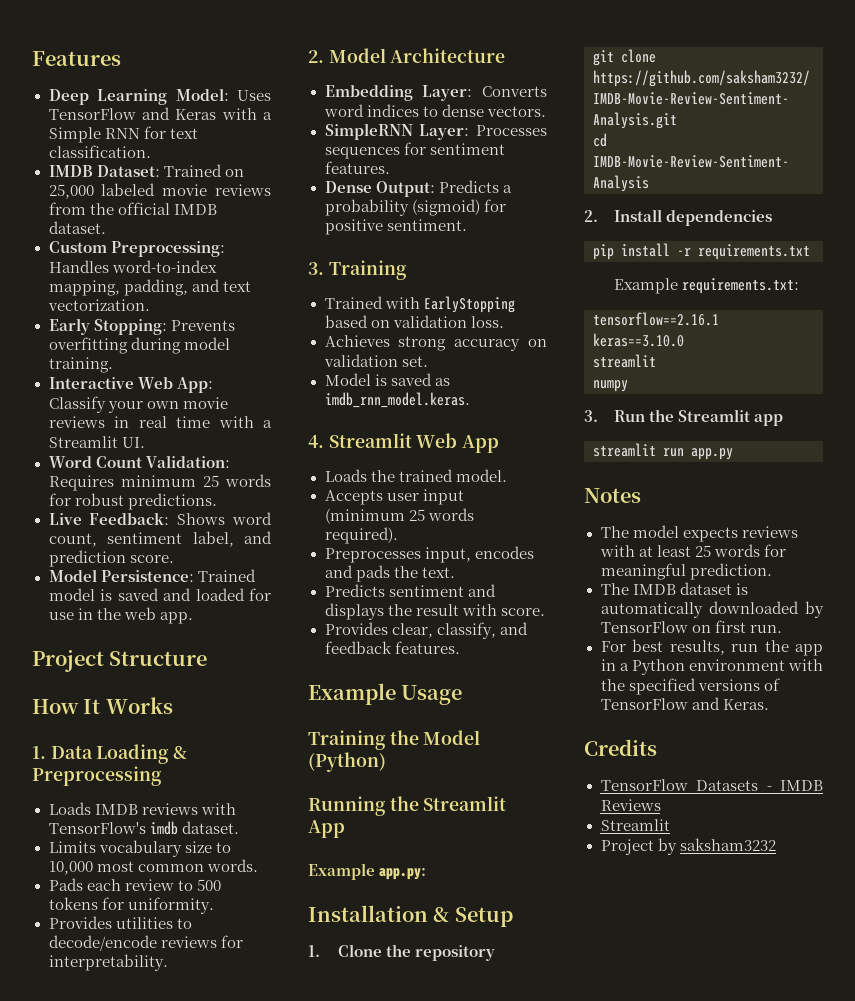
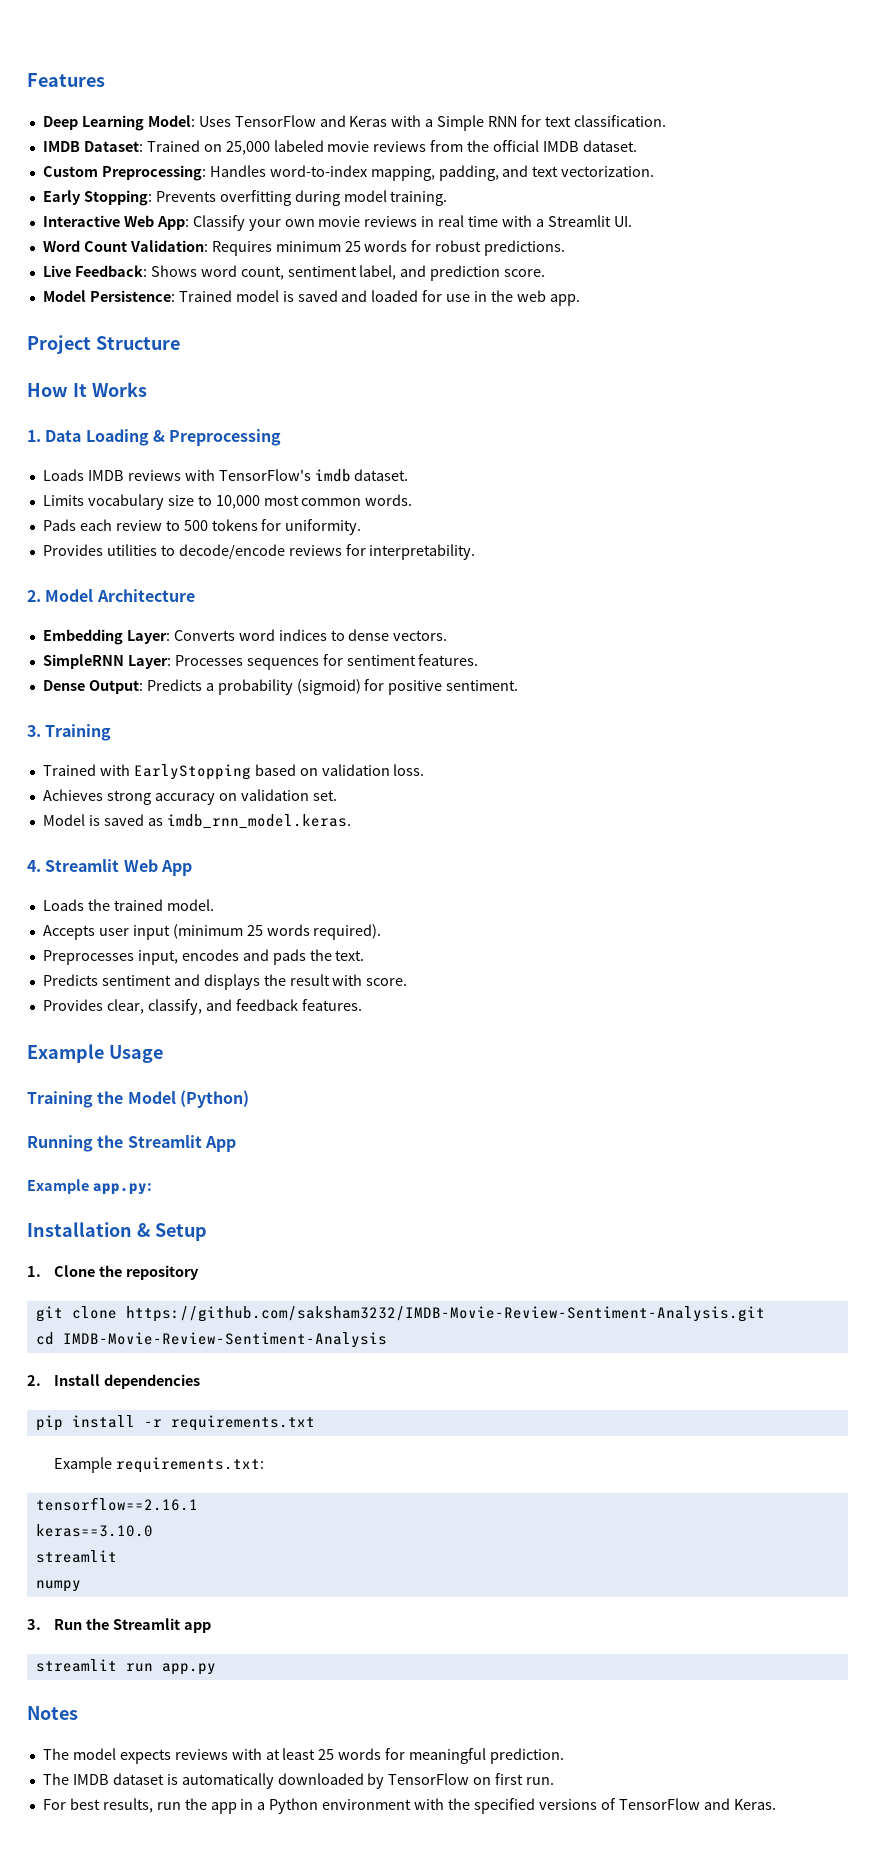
- Credits
- TensorFlow Datasets - IMDB Reviews
- Streamlit
- Project by saksham3232

